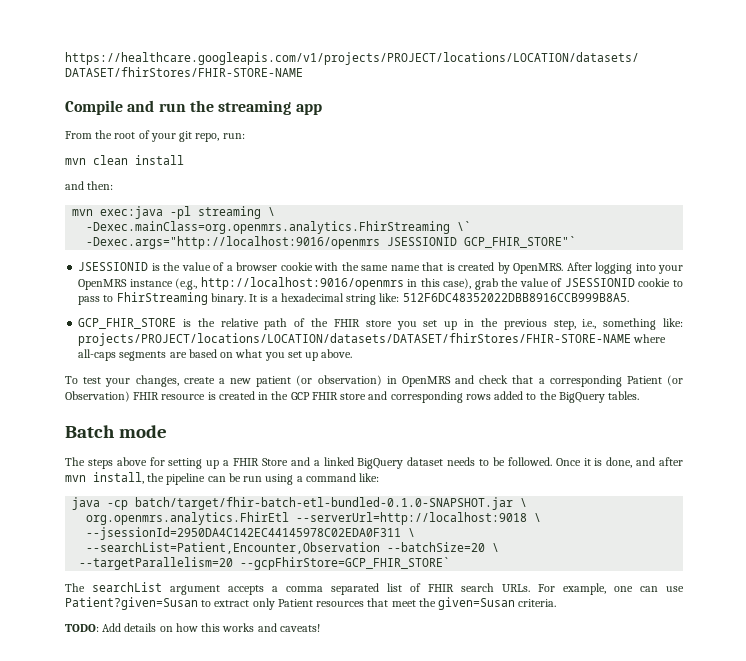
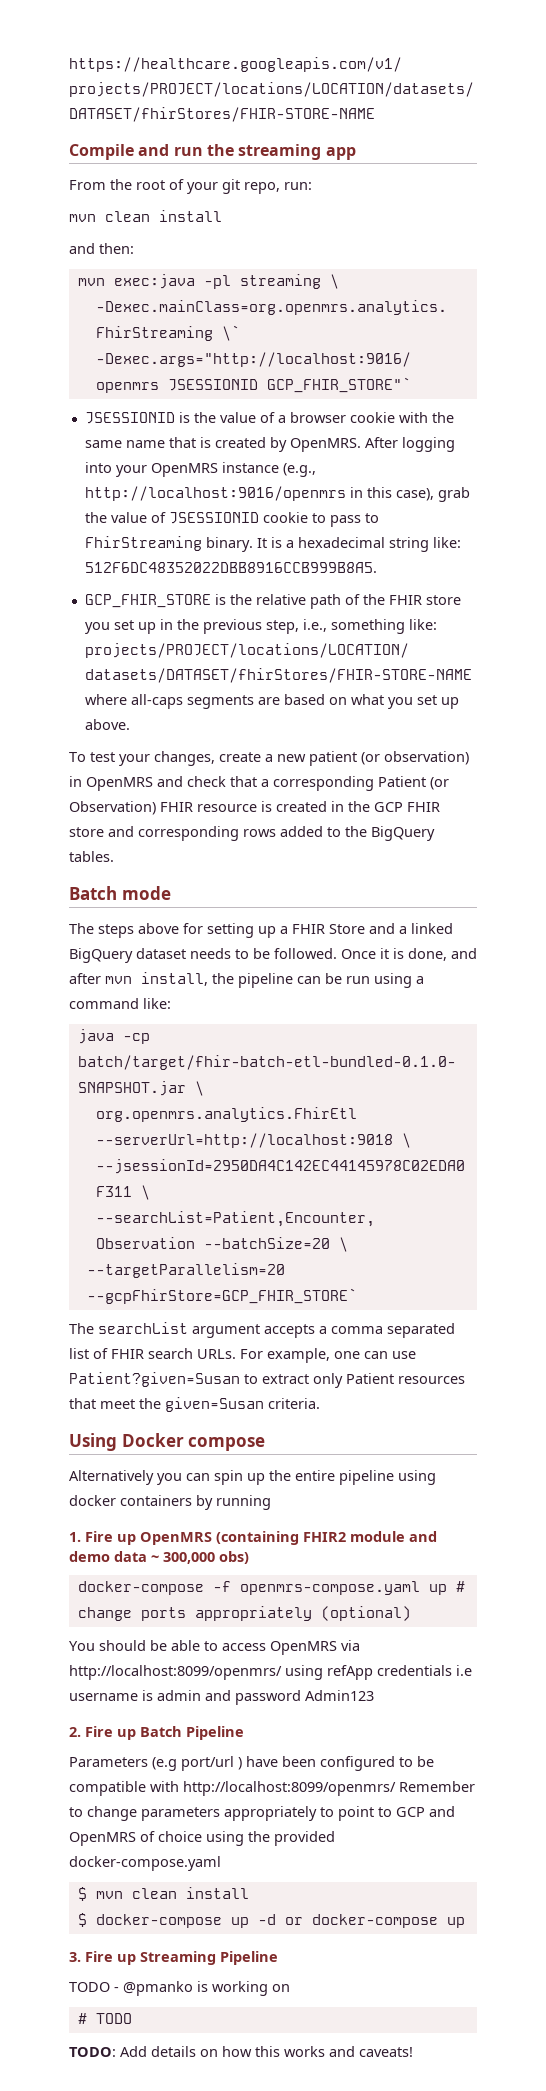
+ Using Docker compose
+ Alternatively you can spin up the entire pipeline using docker containers by running
+ 1. Fire up OpenMRS (containing FHIR2 module and demo data ~ 300,000 obs)
+ docker-compose -f openmrs-compose.yaml up # change ports appropriately (optional)
+ You should be able to access OpenMRS via http://localhost:8099/openmrs/ using refApp credentials i.e username is admin and password Admin123
+ 2. Fire up Batch Pipeline
+ Parameters (e.g port/url ) have been configured to be compatible with http://localhost:8099/openmrs/ Remember to change parameters appropriately to point to GCP and OpenMRS of choice using the provided docker-compose.yaml
+ $ mvn clean install
+ $ docker-compose up -d or docker-compose up
+ 3. Fire up Streaming Pipeline
+ TODO - @pmanko is working on
+ # TODO

